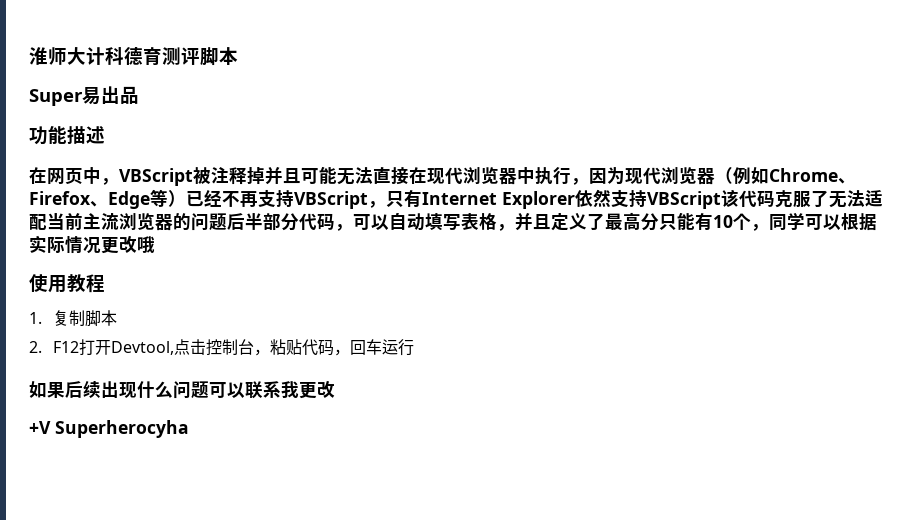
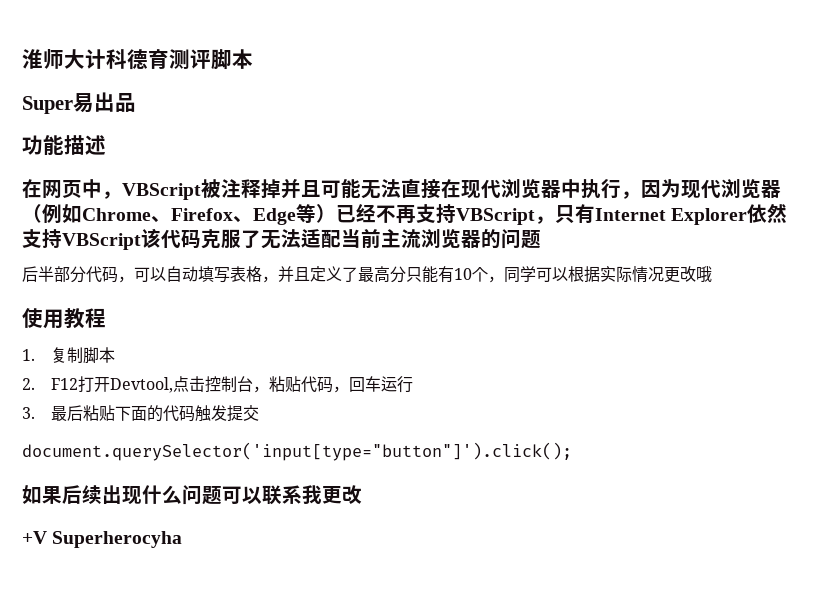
- 在网页中，VBScript被注释掉并且可能无法直接在现代浏览器中执行，因为现代浏览器（例如Chrome、Firefox、Edge等）已经不再支持VBScript，只有Internet Explorer依然支持VBScript该代码克服了无法适配当前主流浏览器的问题后半部分代码，可以自动填写表格，并且定义了最高分只能有10个，同学可以根据实际情况更改哦
+ 在网页中，VBScript被注释掉并且可能无法直接在现代浏览器中执行，因为现代浏览器（例如Chrome、Firefox、Edge等）已经不再支持VBScript，只有Internet Explorer依然支持VBScript该代码克服了无法适配当前主流浏览器的问题
+ 后半部分代码，可以自动填写表格，并且定义了最高分只能有10个，同学可以根据实际情况更改哦
+ 3.最后粘贴下面的代码触发提交
+ document.querySelector('input[type="button"]').click();

